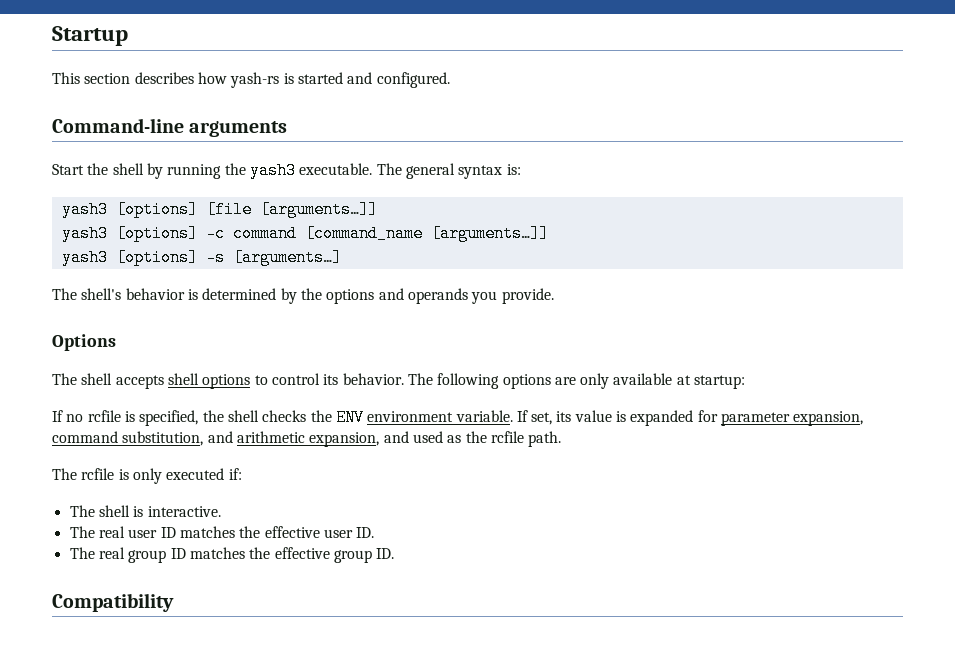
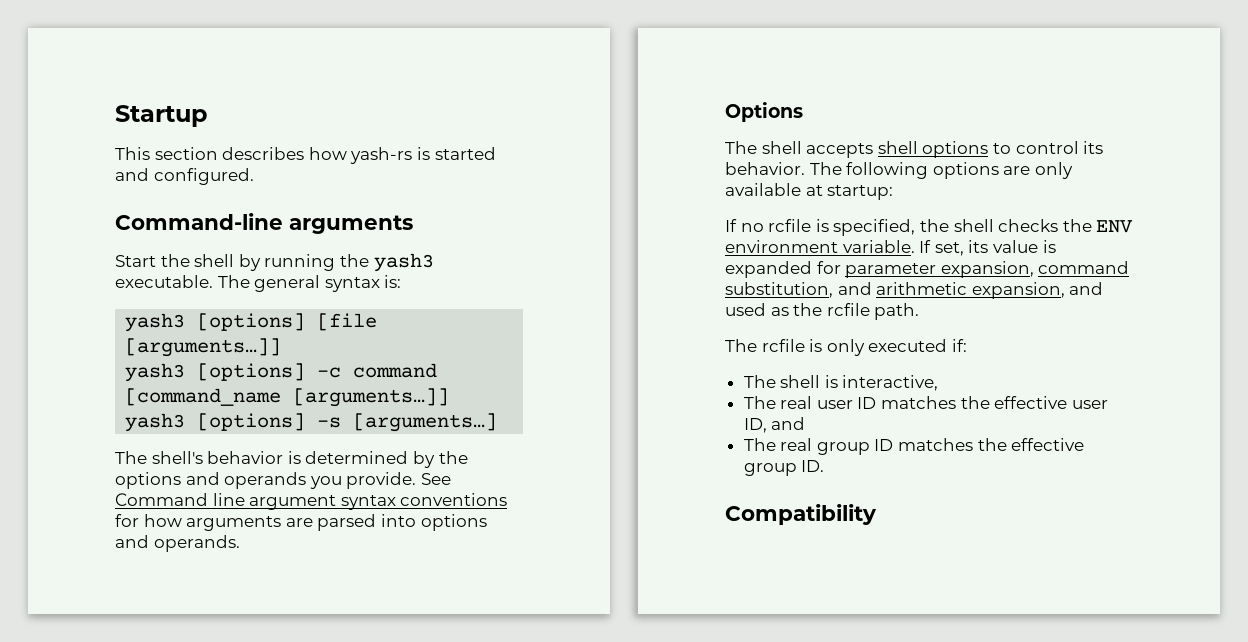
+ See Command line argument syntax conventions for how arguments are parsed into options and operands.
- The shell is interactive.
+ The shell is interactive,
- The real user ID matches the effective user ID.
+ The real user ID matches the effective user ID, and

